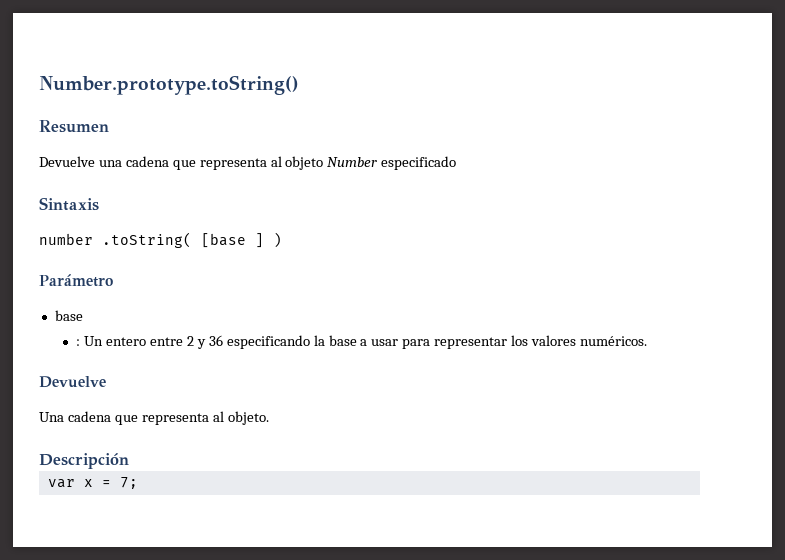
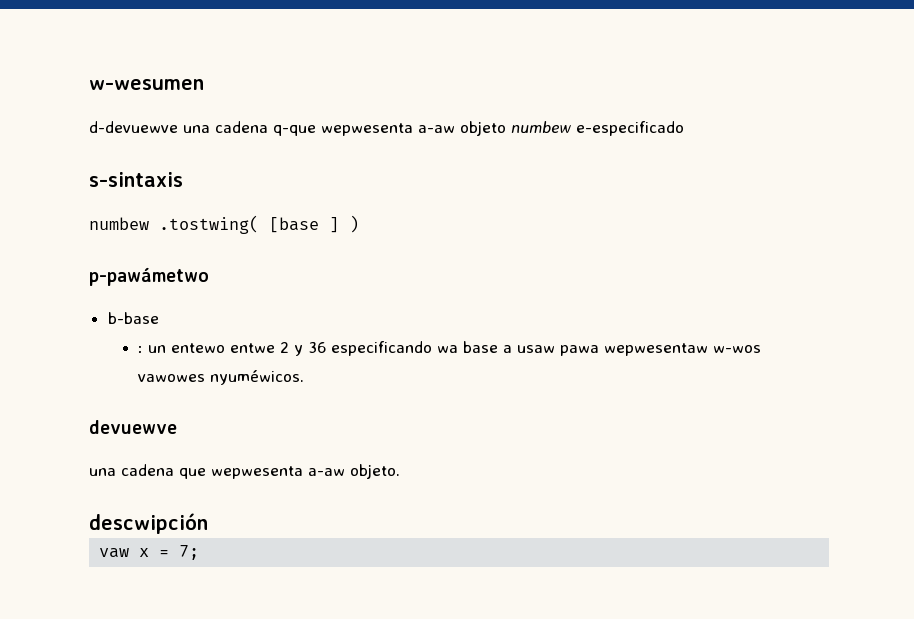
- Number.prototype.toString()
- Resumen
- Devuelve una cadena que representa al objeto Number especificado
- Sintaxis
- number .toString( [base ] )
+ w-wesumen
+ d-devuewve una cadena q-que wepwesenta a-aw objeto numbew e-especificado
+ s-sintaxis
+ numbew .tostwing( [base ] )
- Parámetro
- base
+ p-pawámetwo
+ b-base
- : Un entero entre 2 y 36 especificando la base a usar para representar los valores numéricos.
- Devuelve
- Una cadena que representa al objeto.
+ : un entewo entwe 2 y 36 especificando wa base a usaw pawa wepwesentaw w-wos vawowes nyuméwicos.
+ devuewve
+ una cadena que wepwesenta a-aw objeto.
- Descripción
- var x = 7;
+ descwipción
+ vaw x = 7;

